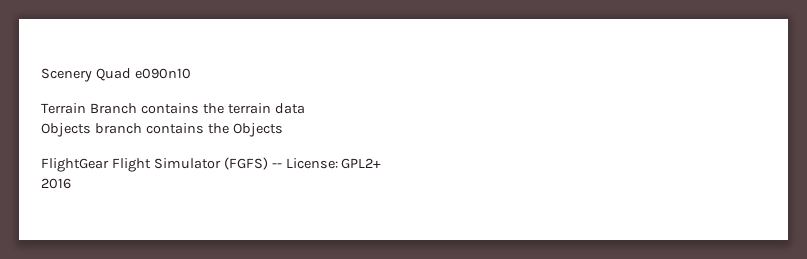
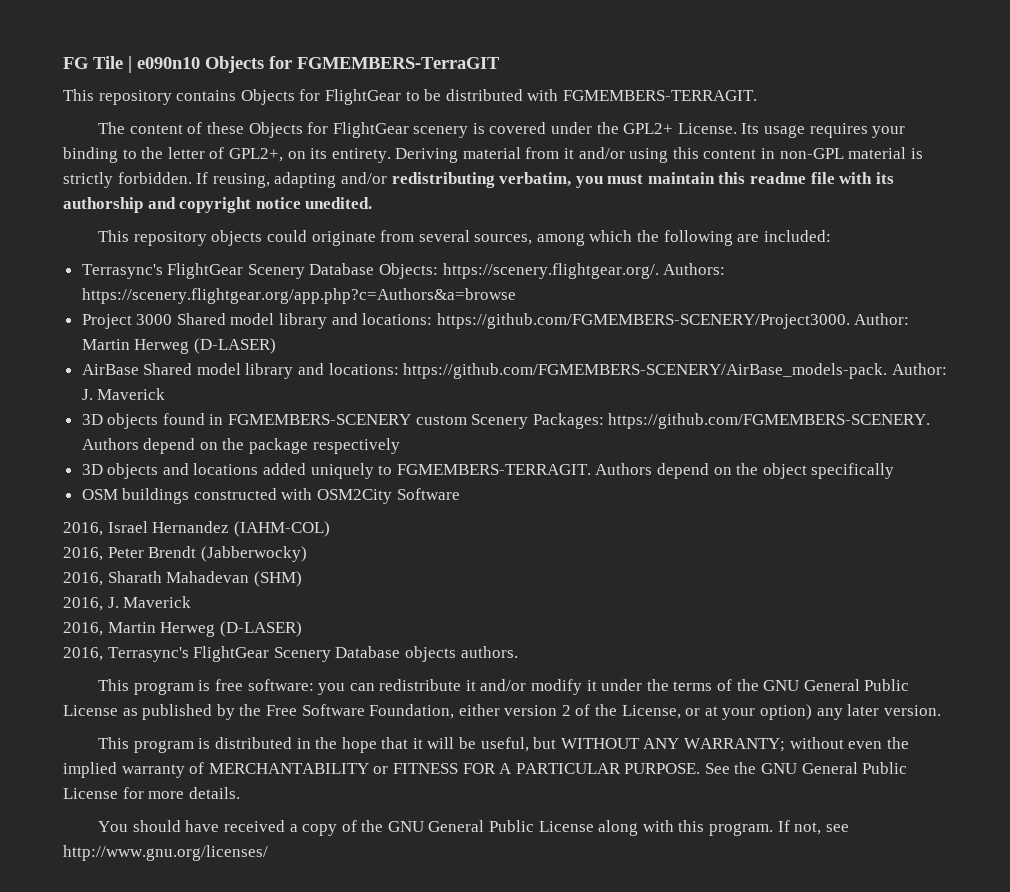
- Scenery Quad e090n10
- Terrain Branch contains the terrain data
- Objects branch contains the Objects
- FlightGear Flight Simulator (FGFS) -- License: GPL2+
- 2016
+ FG Tile | e090n10 Objects for FGMEMBERS-TerraGIT
+ This repository contains Objects for FlightGear to be distributed with FGMEMBERS-TERRAGIT.
+ The content of these Objects for FlightGear scenery is covered under the GPL2+ License. Its usage requires your binding to the letter of GPL2+, on its entirety. Deriving material from it and/or using this content in non-GPL material is strictly forbidden. If reusing, adapting and/or redistributing verbatim, you must maintain this readme file with its authorship and copyright notice unedited.
+ This repository objects could originate from several sources, among which the following are included:
+ Terrasync's FlightGear Scenery Database Objects: https://scenery.flightgear.org/. Authors: https://scenery.flightgear.org/app.php?c=Authors&a=browse
+ Project 3000 Shared model library and locations: https://github.com/FGMEMBERS-SCENERY/Project3000. Author: Martin Herweg (D-LASER)
+ AirBase Shared model library and locations: https://github.com/FGMEMBERS-SCENERY/AirBase_models-pack. Author: J. Maverick
+ 3D objects found in FGMEMBERS-SCENERY custom Scenery Packages: https://github.com/FGMEMBERS-SCENERY. Authors depend on the package respectively
+ 3D objects and locations added uniquely to FGMEMBERS-TERRAGIT. Authors depend on the object specifically
+ OSM buildings constructed with OSM2City Software
+ 2016, Israel Hernandez (IAHM-COL)
+ 2016, Peter Brendt (Jabberwocky)
+ 2016, Sharath Mahadevan (SHM)
+ 2016, J. Maverick
+ 2016, Martin Herweg (D-LASER)
+ 2016, Terrasync's FlightGear Scenery Database objects authors.
+ This program is free software: you can redistribute it and/or modify it under the terms of the GNU General Public License as published by the Free Software Foundation, either version 2 of the License, or at your option) any later version.
+ This program is distributed in the hope that it will be useful, but WITHOUT ANY WARRANTY; without even the implied warranty of MERCHANTABILITY or FITNESS FOR A PARTICULAR PURPOSE. See the GNU General Public License for more details.
+ You should have received a copy of the GNU General Public License along with this program. If not, see http://www.gnu.org/licenses/

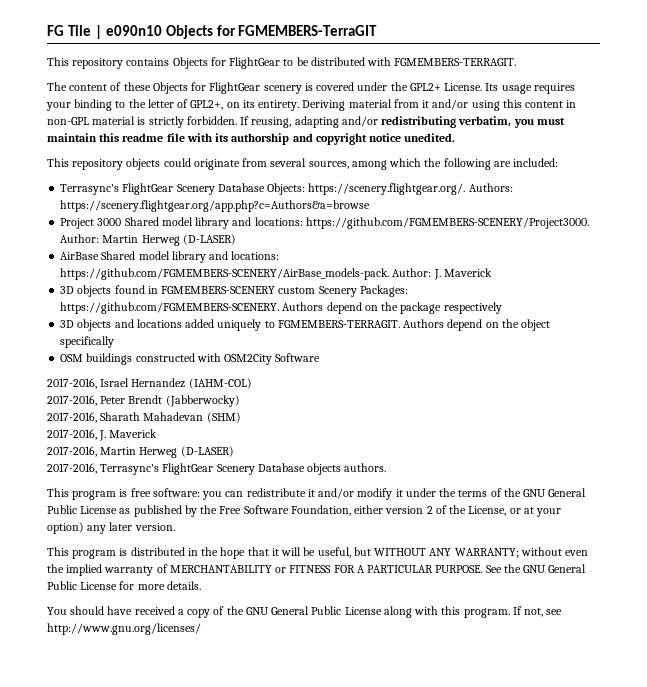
- 2016, Israel Hernandez (IAHM-COL)
+ 2017-2016, Israel Hernandez (IAHM-COL)
- 2016, Peter Brendt (Jabberwocky)
+ 2017-2016, Peter Brendt (Jabberwocky)
- 2016, Sharath Mahadevan (SHM)
+ 2017-2016, Sharath Mahadevan (SHM)
- 2016, J. Maverick
- 2016, Martin Herweg (D-LASER)
- 2016, Terrasync's FlightGear Scenery Database objects authors.
+ 2017-2016, J. Maverick
+ 2017-2016, Martin Herweg (D-LASER)
+ 2017-2016, Terrasync's FlightGear Scenery Database objects authors.

